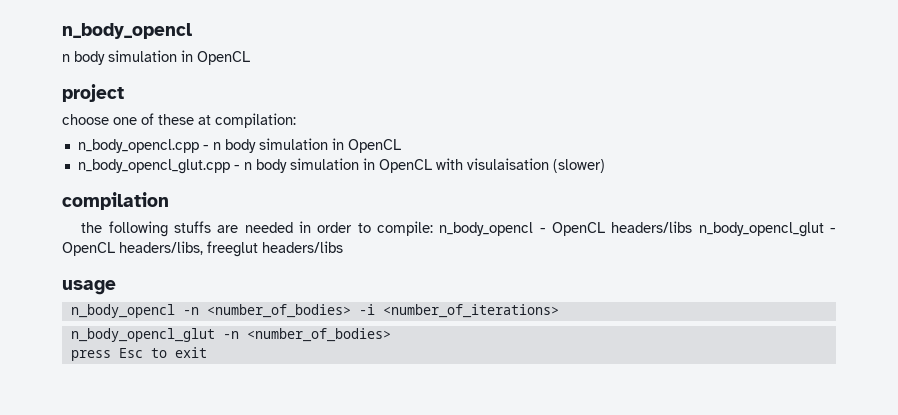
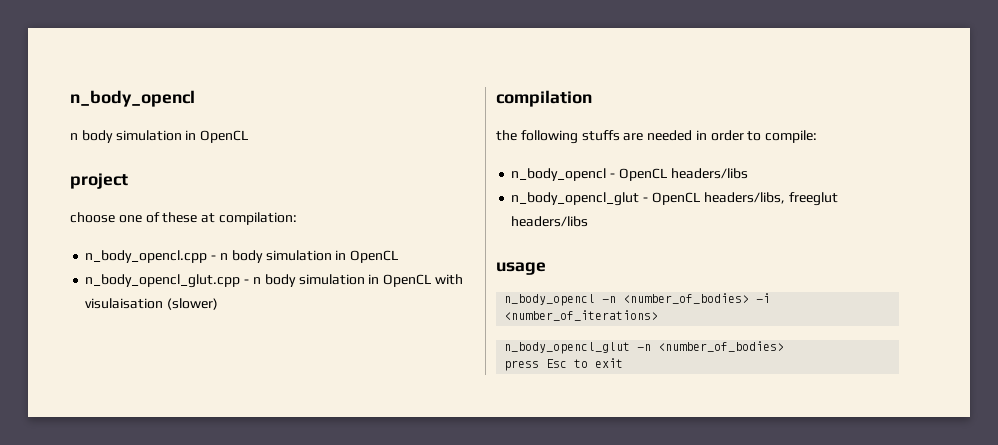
- the following stuffs are needed in order to compile: n_body_opencl - OpenCL headers/libs n_body_opencl_glut - OpenCL headers/libs, freeglut headers/libs
+ the following stuffs are needed in order to compile:
+ n_body_opencl - OpenCL headers/libs
+ n_body_opencl_glut - OpenCL headers/libs, freeglut headers/libs

